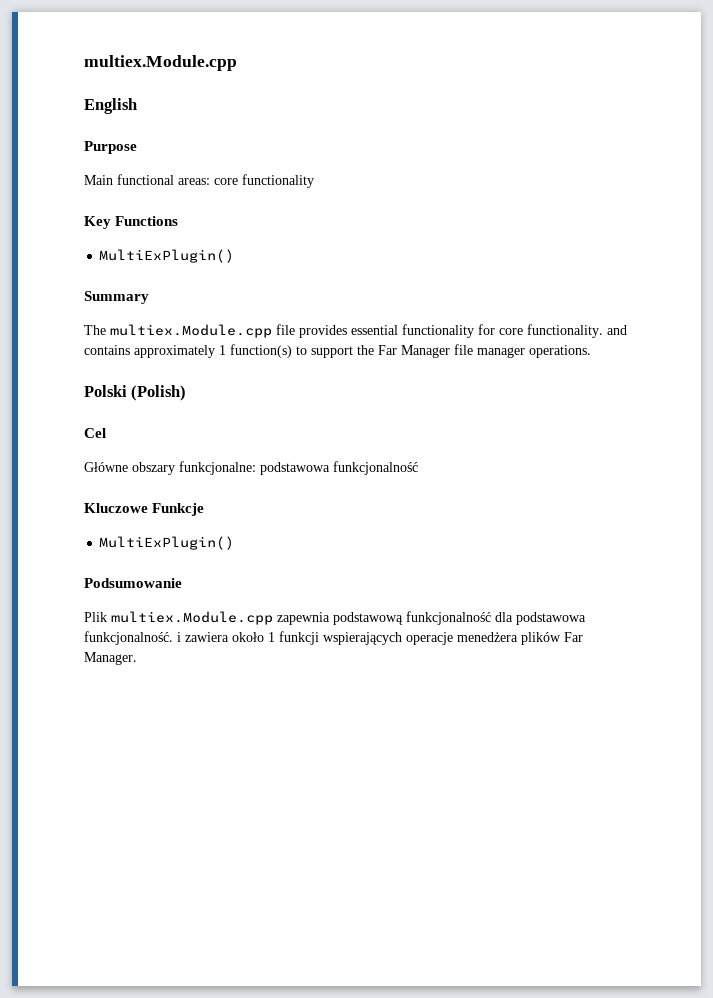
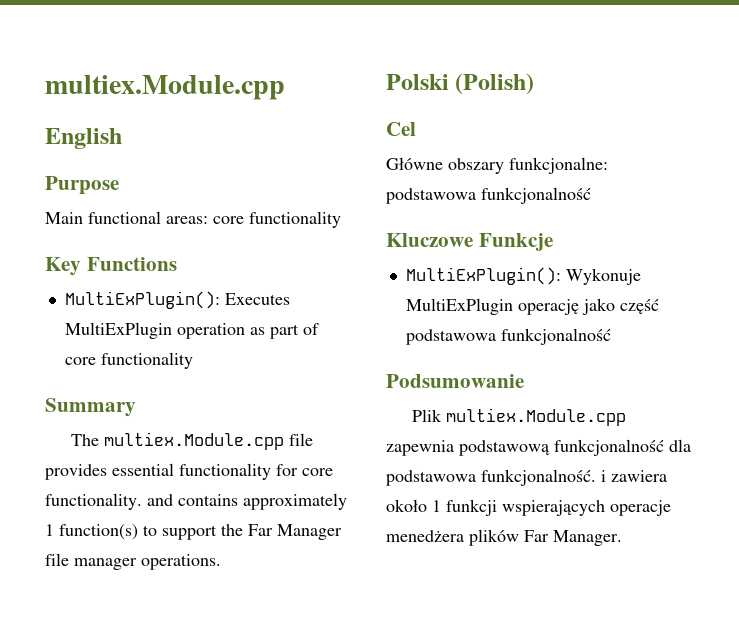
  Key Functions
- MultiExPlugin()
+ MultiExPlugin(): Executes MultiExPlugin operation as part of core functionality
  Kluczowe Funkcje
- MultiExPlugin()
+ MultiExPlugin(): Wykonuje MultiExPlugin operację jako część podstawowa funkcjonalność

